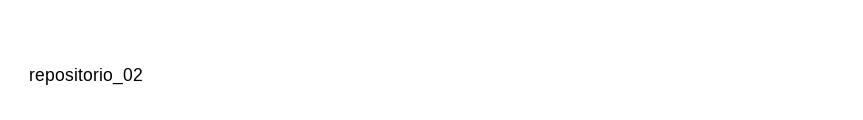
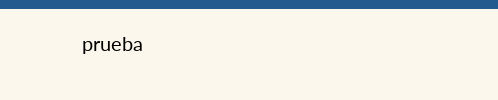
- repositorio_02
+ prueba

